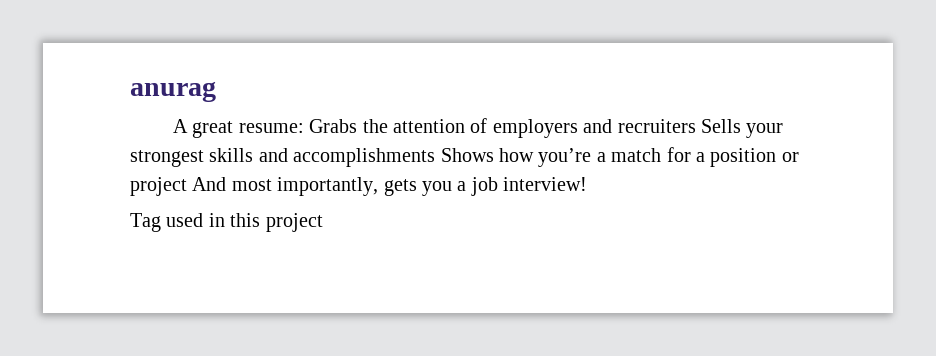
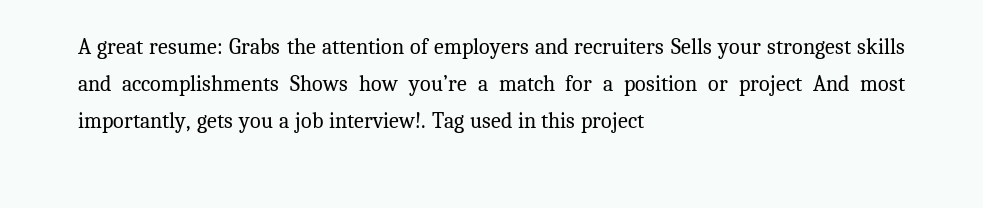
- anurag
- A great resume: Grabs the attention of employers and recruiters Sells your strongest skills and accomplishments Shows how you’re a match for a position or project And most importantly, gets you a job interview!
- Tag used in this project
+ A great resume: Grabs the attention of employers and recruiters Sells your strongest skills and accomplishments Shows how you’re a match for a position or project And most importantly, gets you a job interview!. Tag used in this project

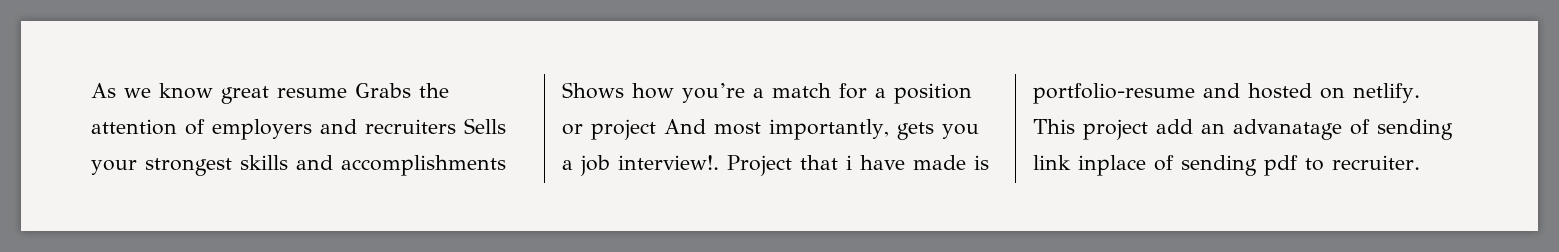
- A great resume: Grabs the attention of employers and recruiters Sells your strongest skills and accomplishments Shows how you’re a match for a position or project And most importantly, gets you a job interview!.
+ As we know great resume Grabs the attention of employers and recruiters Sells your strongest skills and accomplishments Shows how you’re a match for a position or project And most importantly, gets you a job interview!.
- Tag used in this project
+ Project that i have made is portfolio-resume and hosted on netlify. This project add an advanatage of sending link inplace of sending pdf to recruiter.

